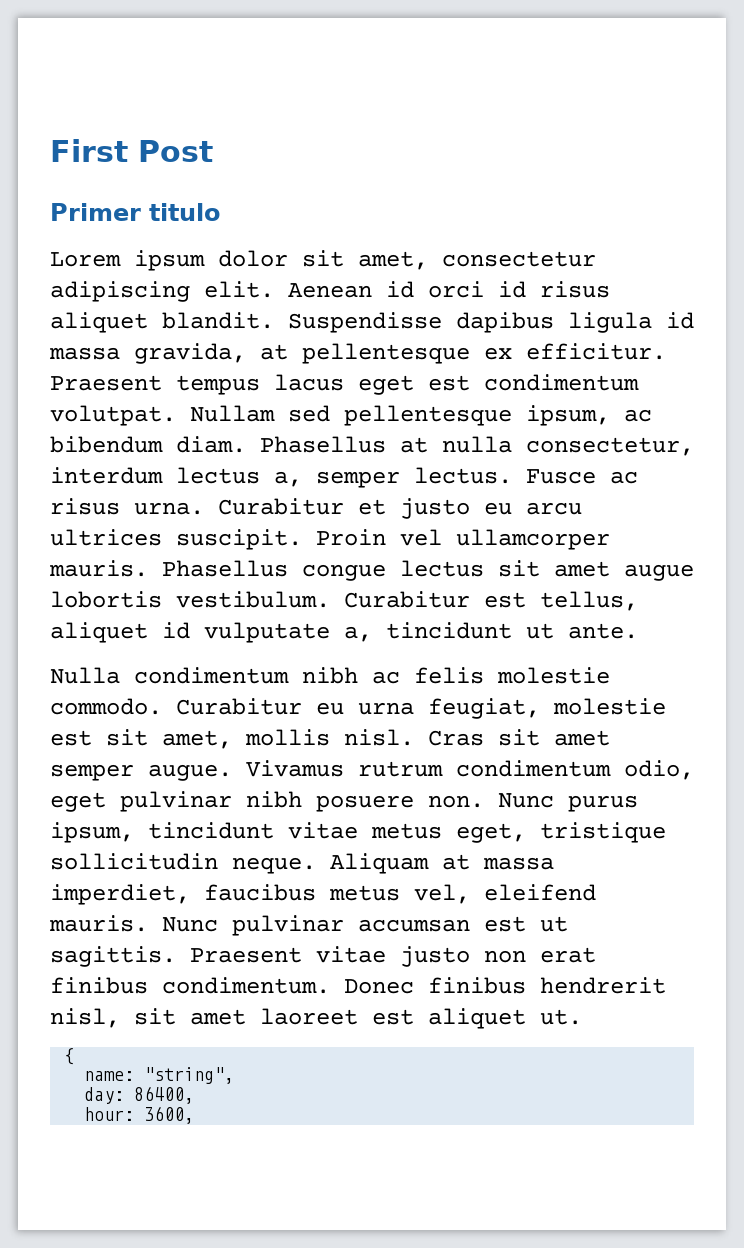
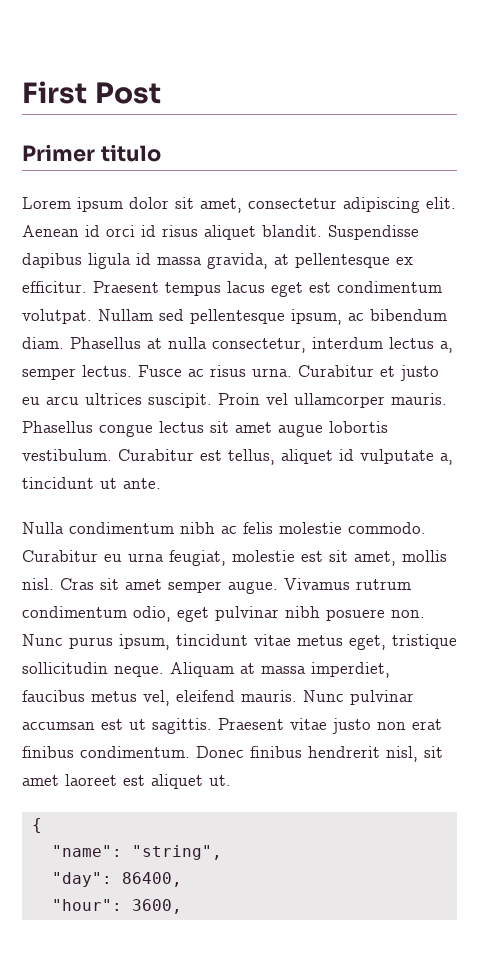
- name: "string",
+ "name": "string",
- day: 86400,
+ "day": 86400,
- hour: 3600,
+ "hour": 3600,

